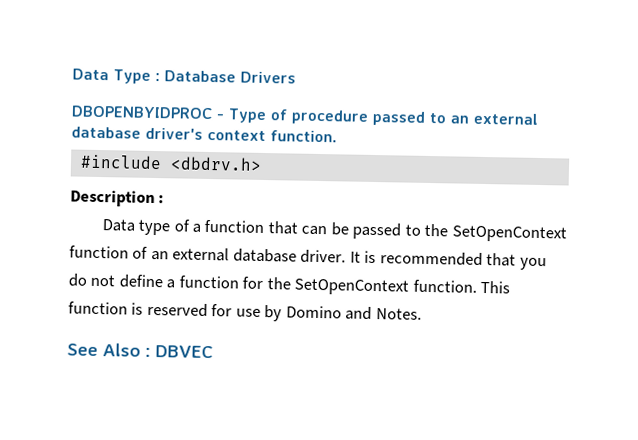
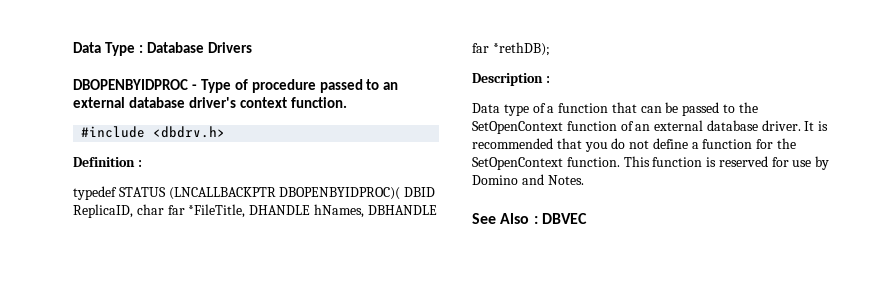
+ Definition :
+ typedef STATUS (LNCALLBACKPTR DBOPENBYIDPROC)( DBID ReplicaID, char far *FileTitle, DHANDLE hNames, DBHANDLE far *rethDB);

